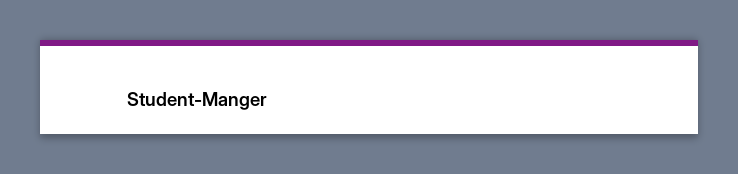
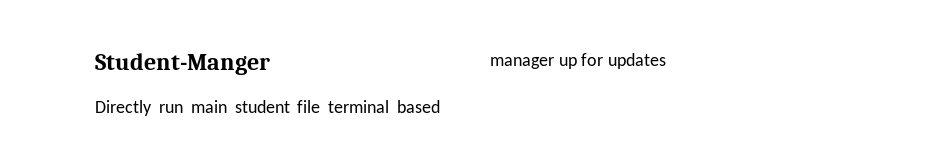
+ Directly run main student file terminal based manager up for updates

